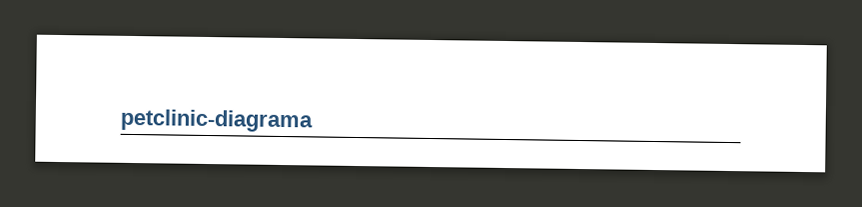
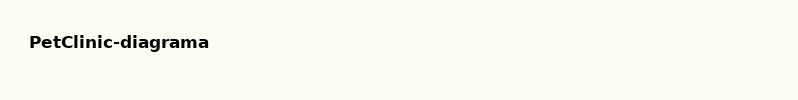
- petclinic-diagrama
+ PetClinic-diagrama

